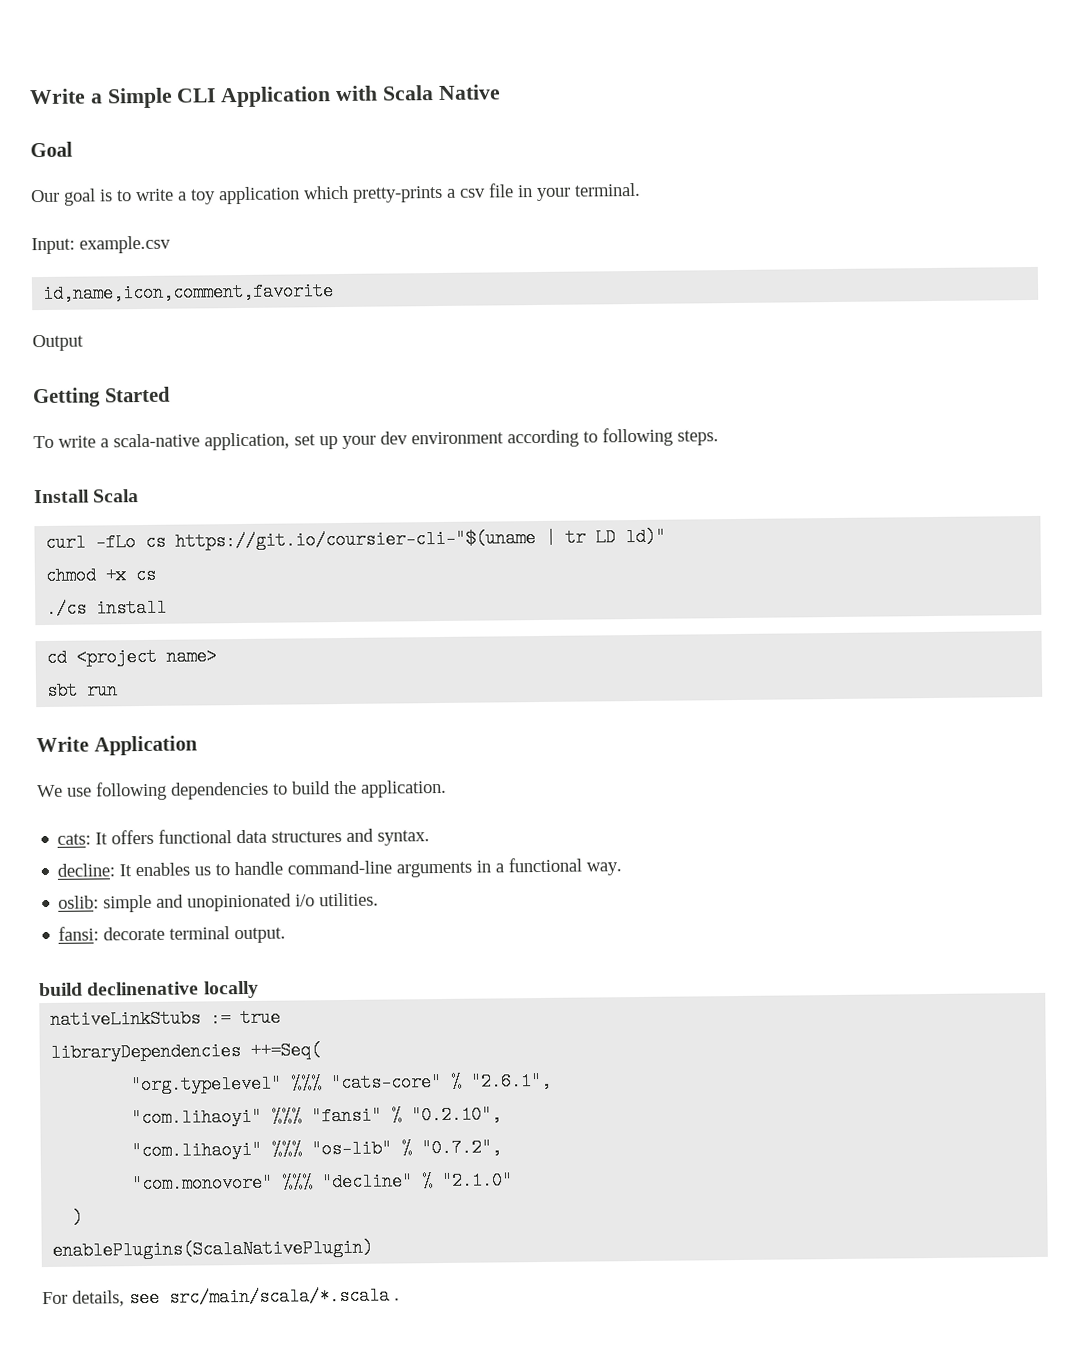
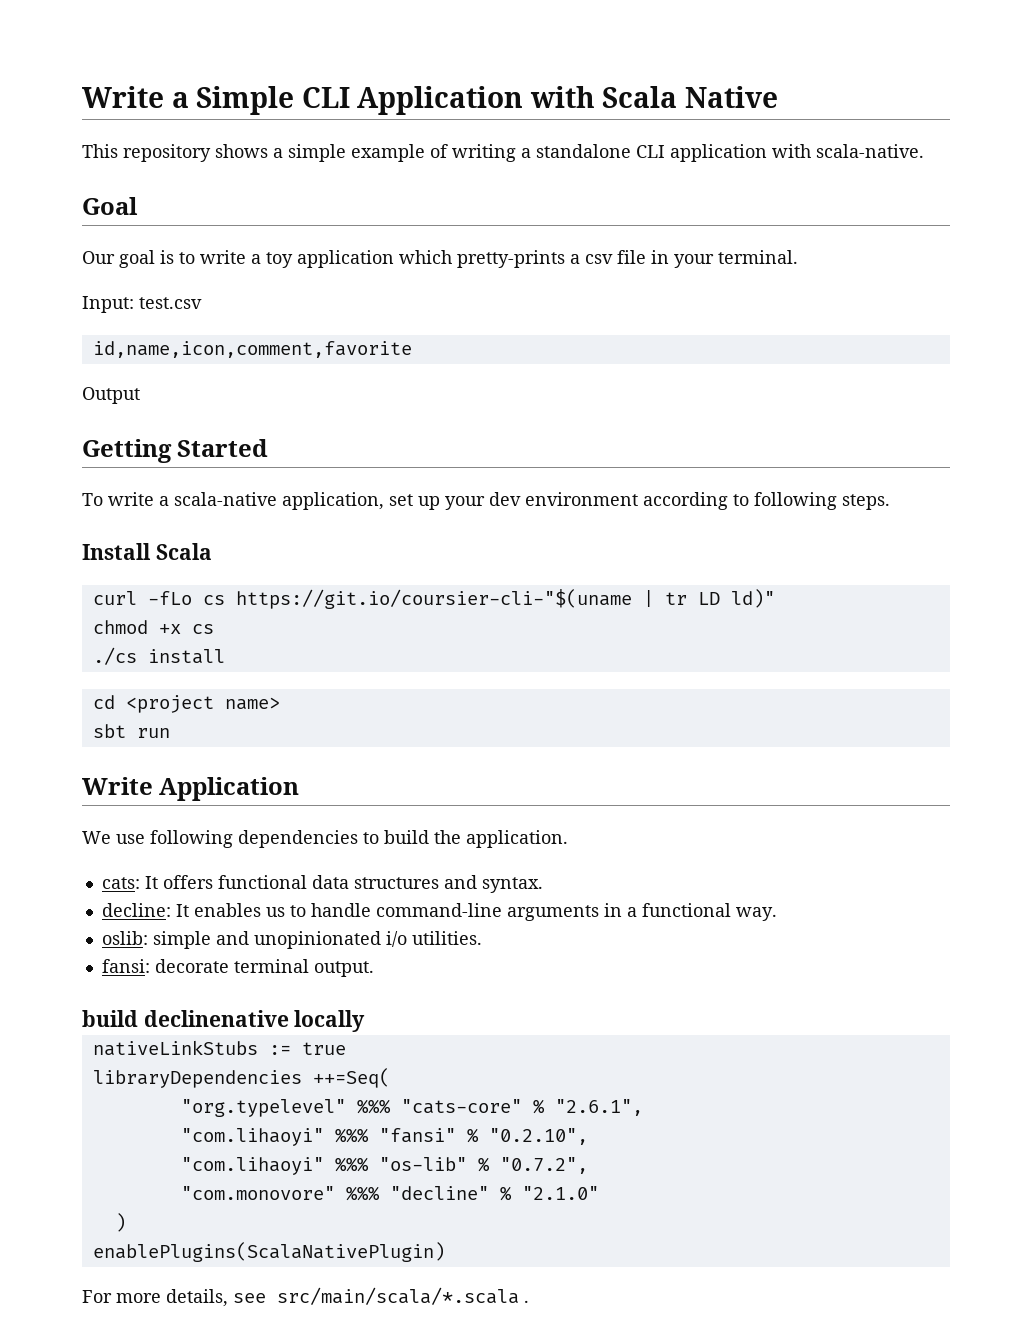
+ This repository shows a simple example of writing a standalone CLI application with scala-native.
- Input: example.csv
+ Input: test.csv
- For details, see src/main/scala/*.scala .
+ For more details, see src/main/scala/*.scala .

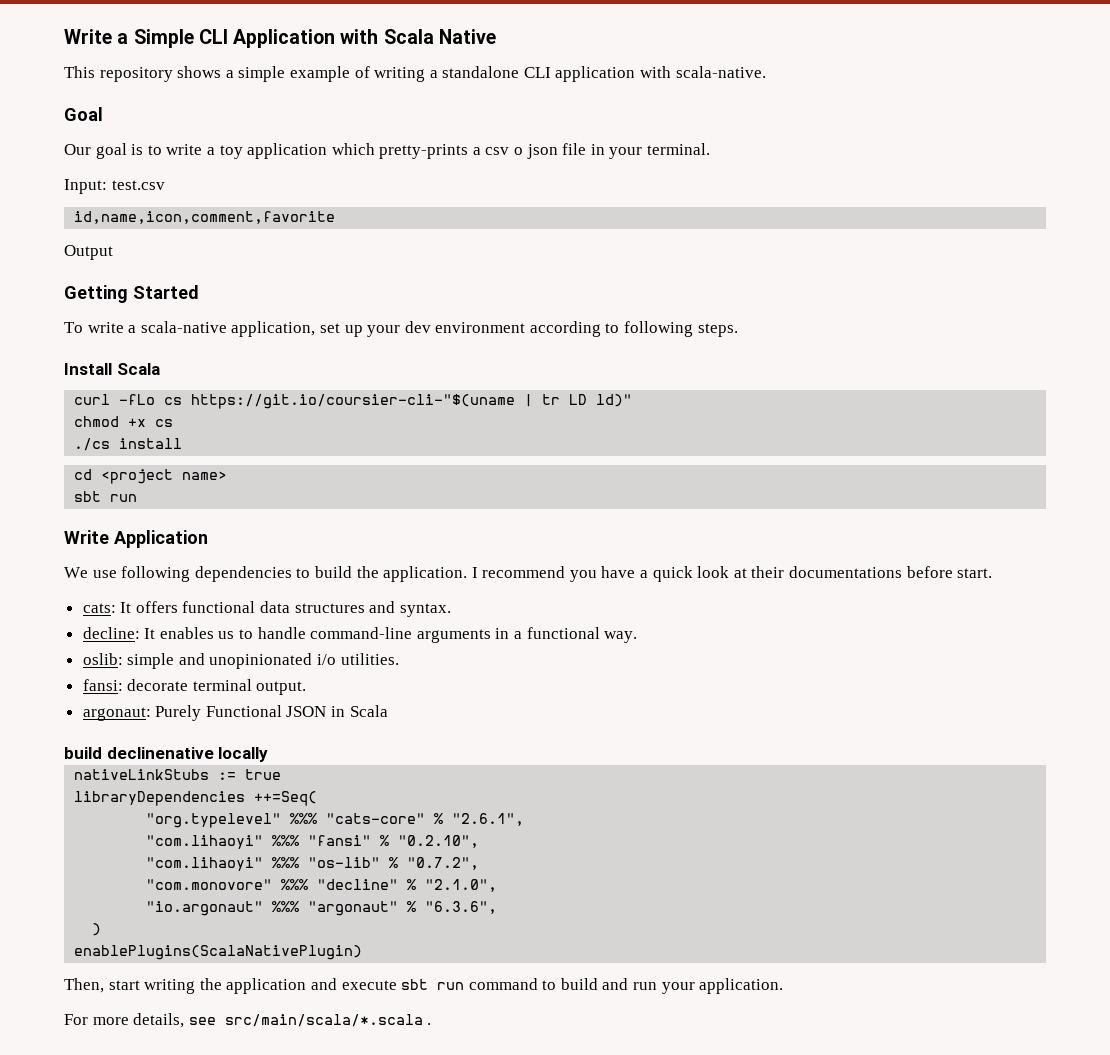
- Our goal is to write a toy application which pretty-prints a csv file in your terminal.
+ Our goal is to write a toy application which pretty-prints a csv o json file in your terminal.
+ I recommend you have a quick look at their documentations before start.
+ argonaut: Purely Functional JSON in Scala
- "com.monovore" %%% "decline" % "2.1.0"
+ "com.monovore" %%% "decline" % "2.1.0",
+ "io.argonaut" %%% "argonaut" % "6.3.6",
  )
  enablePlugins(ScalaNativePlugin)
+ Then, start writing the application and execute sbt run command to build and run your application.

